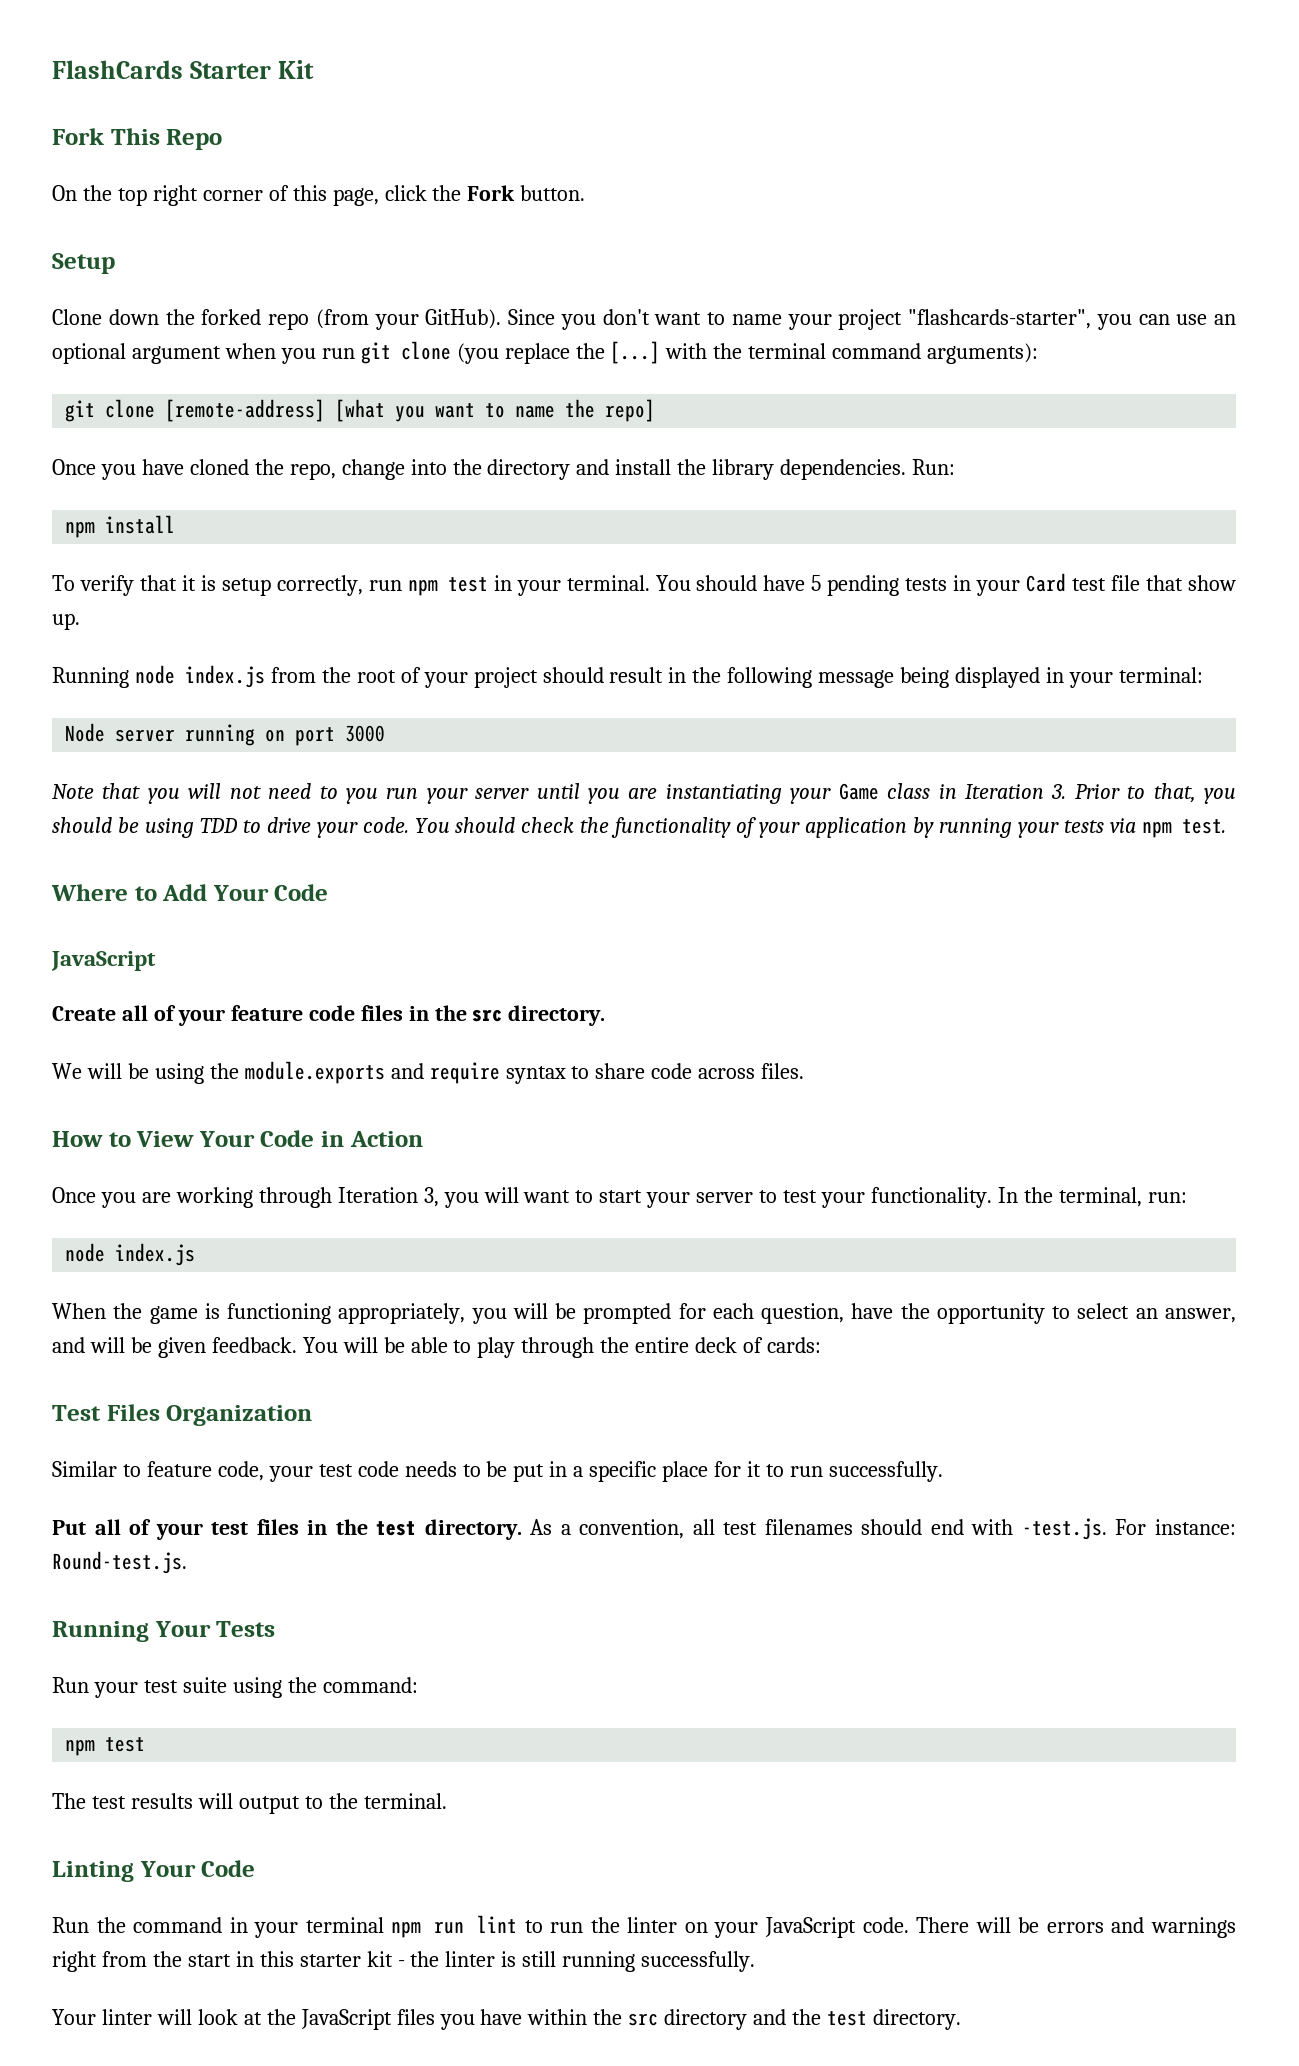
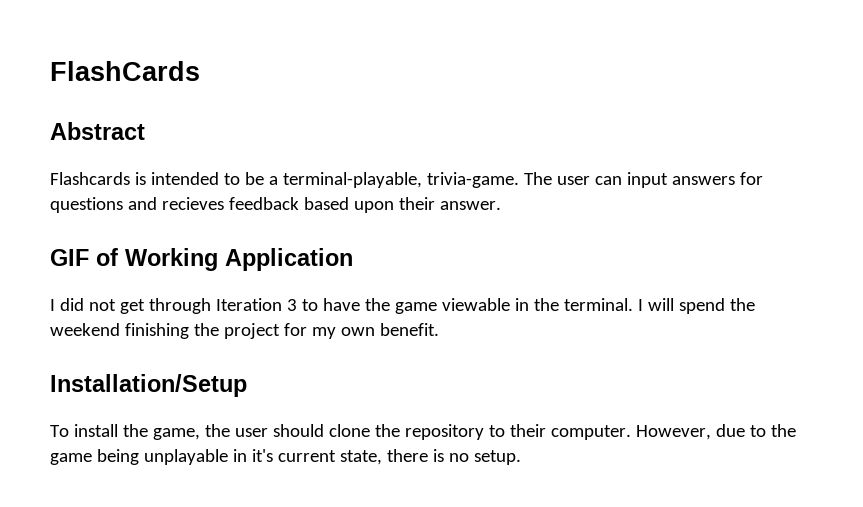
- FlashCards Starter Kit
- Fork This Repo
- On the top right corner of this page, click the Fork button.
- Setup
- Clone down the forked repo (from your GitHub). Since you don't want to name your project "flashcards-starter", you can use an optional argument when you run git clone (you replace the [...] with the terminal command arguments):
- git clone [remote-address] [what you want to name the repo]
- Once you have cloned the repo, change into the directory and install the library dependencies. Run:
- npm install
- To verify that it is setup correctly, run npm test in your terminal. You should have 5 pending tests in your Card test file that show up.
- Running node index.js from the root of your project should result in the following message being displayed in your terminal:
- Node server running on port 3000
- Note that you will not need to you run your server until you are instantiating your Game class in Iteration 3. Prior to that, you should be using TDD to drive your code. You should check the functionality of your application by running your tests via npm test.
- Where to Add Your Code
- JavaScript
- Create all of your feature code files in the src directory.
- We will be using the module.exports and require syntax to share code across files.
- How to View Your Code in Action
- Once you are working through Iteration 3, you will want to start your server to test your functionality. In the terminal, run:
- node index.js
- When the game is functioning appropriately, you will be prompted for each question, have the opportunity to select an answer, and will be given feedback. You will be able to play through the entire deck of cards:
- Test Files Organization
- Similar to feature code, your test code needs to be put in a specific place for it to run successfully.
- Put all of your test files in the test directory. As a convention, all test filenames should end with -test.js. For instance: Round-test.js.
- Running Your Tests
- Run your test suite using the command:
- npm test
- The test results will output to the terminal.
- Linting Your Code
- Run the command in your terminal npm run lint to run the linter on your JavaScript code. There will be errors and warnings right from the start in this starter kit - the linter is still running successfully.
- Your linter will look at the JavaScript files you have within the src directory and the test directory.
+ FlashCards
+ Abstract
+ Flashcards is intended to be a terminal-playable, trivia-game. The user can input answers for questions and recieves feedback based upon their answer.
+ GIF of Working Application
+ I did not get through Iteration 3 to have the game viewable in the terminal. I will spend the weekend finishing the project for my own benefit.
+ Installation/Setup
+ To install the game, the user should clone the repository to their computer. However, due to the game being unplayable in it's current state, there is no setup.

